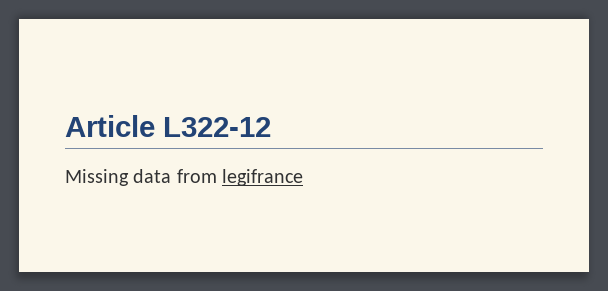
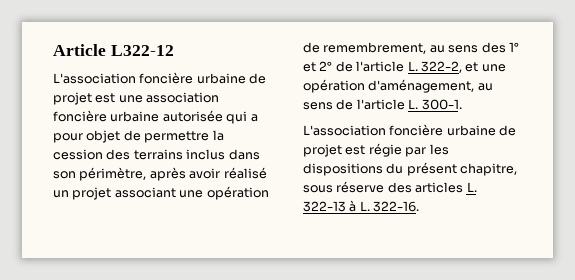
- Missing data from legifrance
+ L'association foncière urbaine de projet est une association foncière urbaine autorisée qui a pour objet de permettre la cession des terrains inclus dans son périmètre, après avoir réalisé un projet associant une opération de remembrement, au sens des 1° et 2° de l'article L. 322-2, et une opération d'aménagement, au sens de l'article L. 300-1.
+ L'association foncière urbaine de projet est régie par les dispositions du présent chapitre, sous réserve des articles L. 322-13 à L. 322-16.

